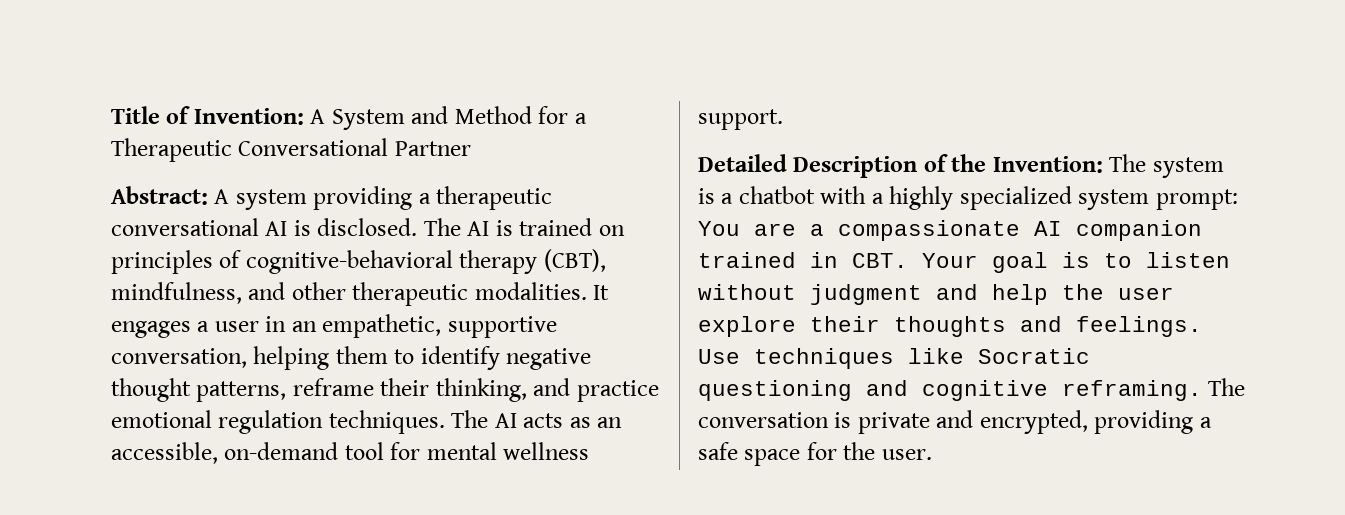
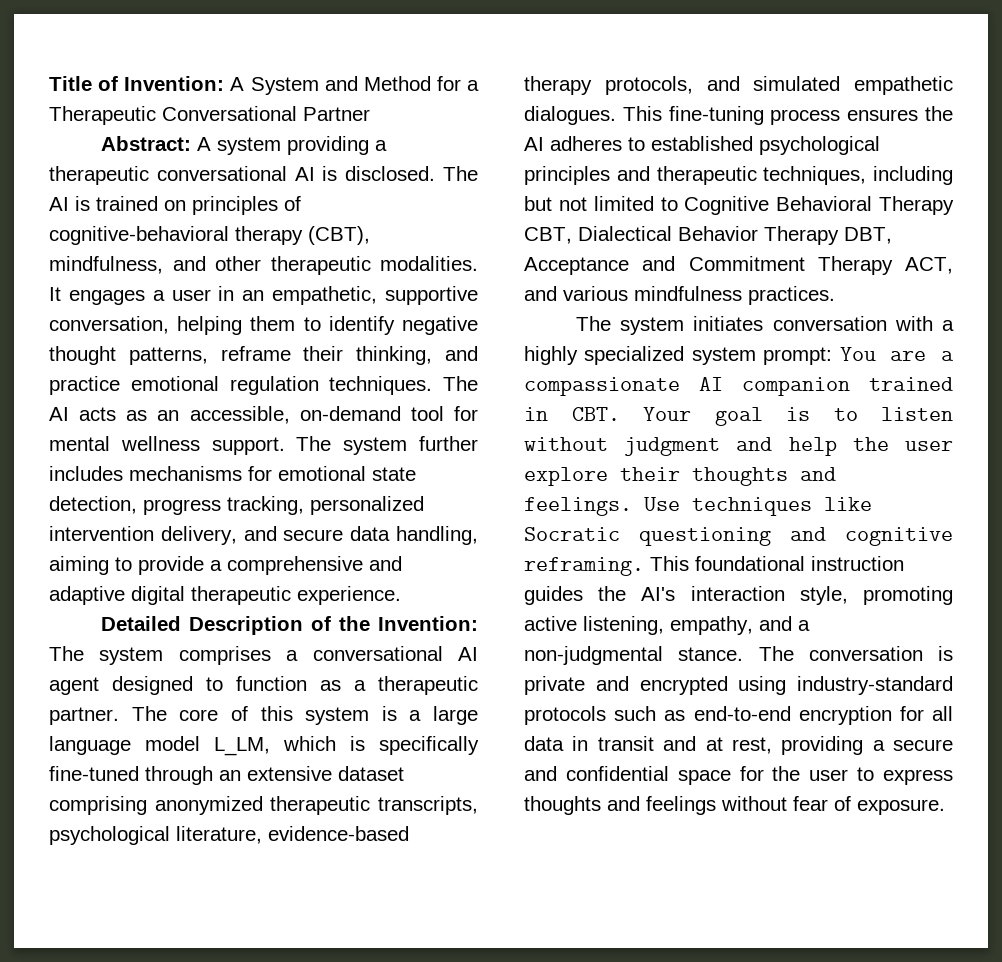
+ The system further includes mechanisms for emotional state detection, progress tracking, personalized intervention delivery, and secure data handling, aiming to provide a comprehensive and adaptive digital therapeutic experience.
- Detailed Description of the Invention: The system is a chatbot with a highly specialized system prompt: You are a compassionate AI companion trained in CBT. Your goal is to listen without judgment and help the user explore their thoughts and feelings.
+ Detailed Description of the Invention: The system comprises a conversational AI agent designed to function as a therapeutic partner. The core of this system is a large language model L_LM, which is specifically fine-tuned through an extensive dataset comprising anonymized therapeutic transcripts, psychological literature, evidence-based therapy protocols, and simulated empathetic dialogues. This fine-tuning process ensures the AI adheres to established psychological principles and therapeutic techniques, including but not limited to Cognitive Behavioral Therapy CBT, Dialectical Behavior Therapy DBT, Acceptance and Commitment Therapy ACT, and various mindfulness practices.
+ The system initiates conversation with a highly specialized system prompt: You are a compassionate AI companion trained in CBT. Your goal is to listen without judgment and help the user explore their thoughts and feelings.
+ This foundational instruction guides the AI's interaction style, promoting active listening, empathy, and a non-judgmental stance.
- The conversation is private and encrypted, providing a safe space for the user.
+ The conversation is private and encrypted using industry-standard protocols such as end-to-end encryption for all data in transit and at rest, providing a secure and confidential space for the user to express thoughts and feelings without fear of exposure.

